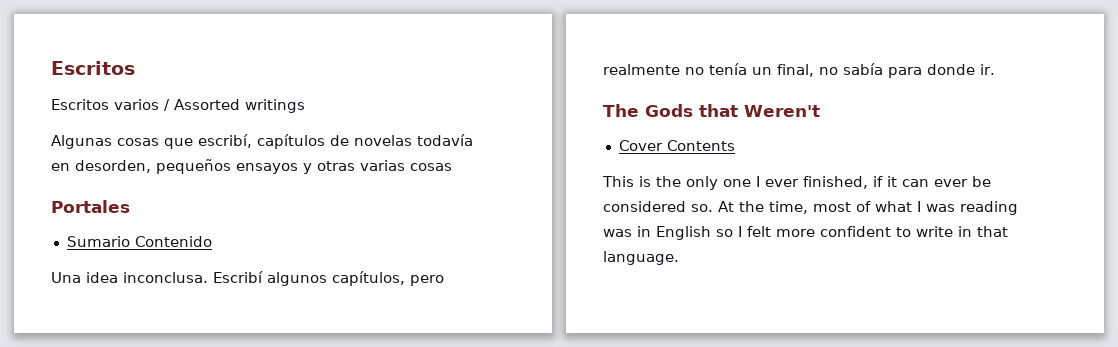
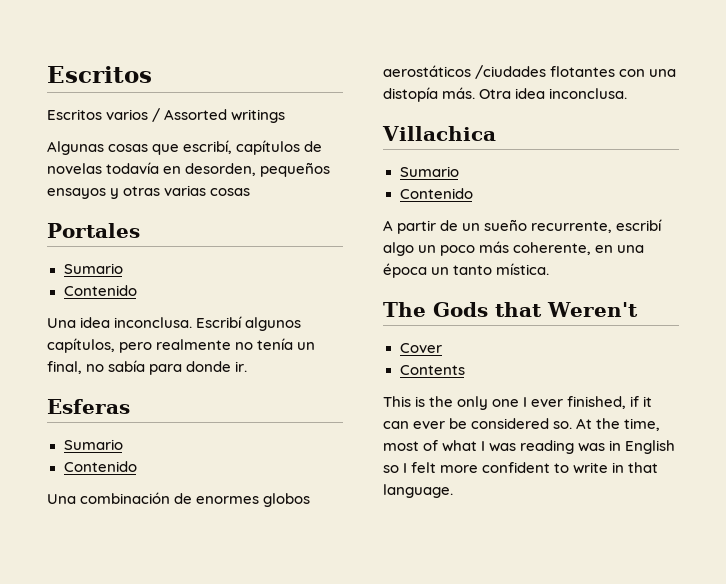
  Portales
- Sumario Contenido
+ Sumario
+ Contenido
+ Esferas
+ Sumario
+ Contenido
+ Una combinación de enormes globos aerostáticos /ciudades flotantes con una distopía más. Otra idea inconclusa.
+ Villachica
+ Sumario
+ Contenido
+ A partir de un sueño recurrente, escribí algo un poco más coherente, en una época un tanto mística.
- Cover Contents
+ Cover
+ Contents

